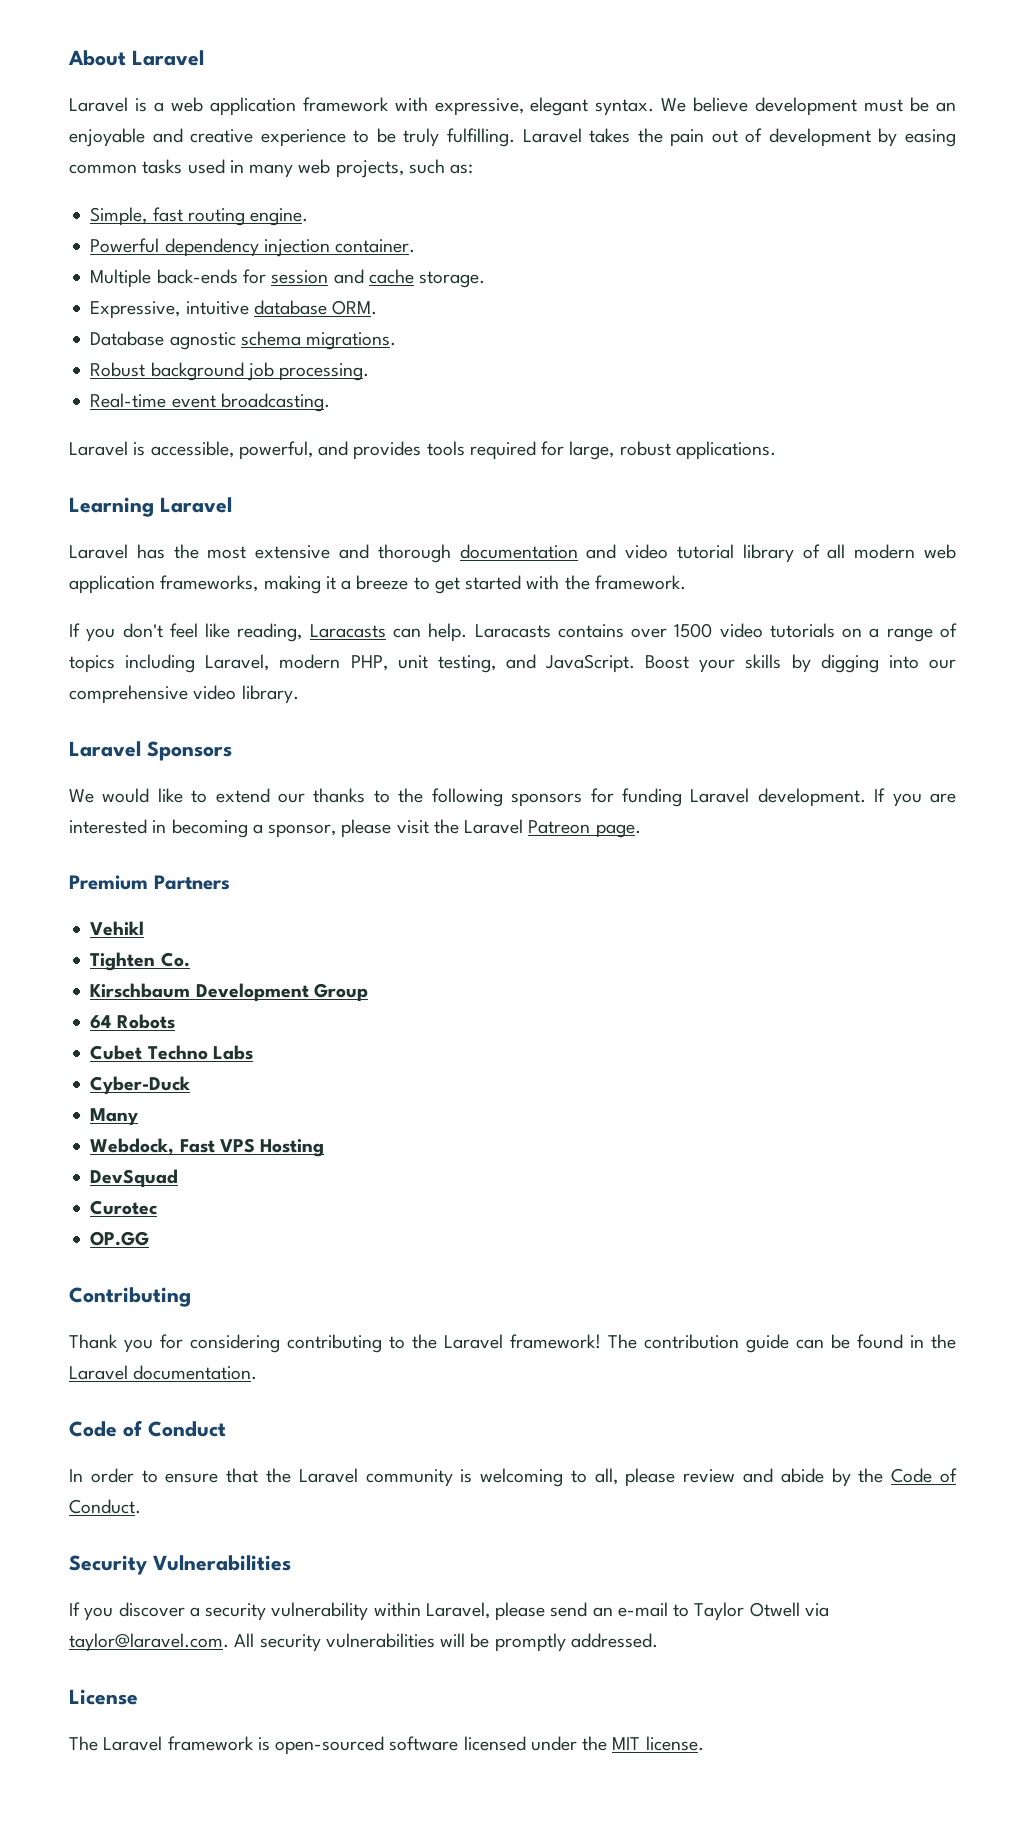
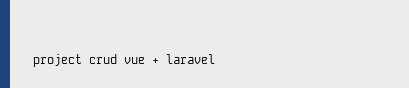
- About Laravel
- Laravel is a web application framework with expressive, elegant syntax. We believe development must be an enjoyable and creative experience to be truly fulfilling. Laravel takes the pain out of development by easing common tasks used in many web projects, such as:
- Simple, fast routing engine.
- Powerful dependency injection container.
- Multiple back-ends for session and cache storage.
- Expressive, intuitive database ORM.
- Database agnostic schema migrations.
- Robust background job processing.
- Real-time event broadcasting.
- Laravel is accessible, powerful, and provides tools required for large, robust applications.
- Learning Laravel
- Laravel has the most extensive and thorough documentation and video tutorial library of all modern web application frameworks, making it a breeze to get started with the framework.
- If you don't feel like reading, Laracasts can help. Laracasts contains over 1500 video tutorials on a range of topics including Laravel, modern PHP, unit testing, and JavaScript. Boost your skills by digging into our comprehensive video library.
- Laravel Sponsors
- We would like to extend our thanks to the following sponsors for funding Laravel development. If you are interested in becoming a sponsor, please visit the Laravel Patreon page.
- Premium Partners
- Vehikl
- Tighten Co.
- Kirschbaum Development Group
- 64 Robots
- Cubet Techno Labs
- Cyber-Duck
- Many
- Webdock, Fast VPS Hosting
- DevSquad
- Curotec
- OP.GG
- Contributing
- Thank you for considering contributing to the Laravel framework! The contribution guide can be found in the Laravel documentation.
- Code of Conduct
- In order to ensure that the Laravel community is welcoming to all, please review and abide by the Code of Conduct.
- Security Vulnerabilities
- If you discover a security vulnerability within Laravel, please send an e-mail to Taylor Otwell via taylor@laravel.com. All security vulnerabilities will be promptly addressed.
- License
- The Laravel framework is open-sourced software licensed under the MIT license.
+ project crud vue + laravel

